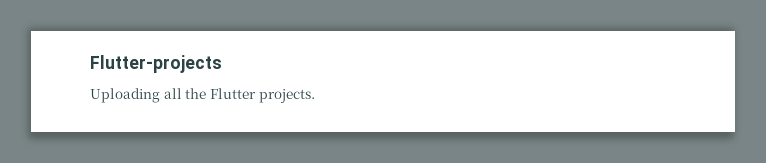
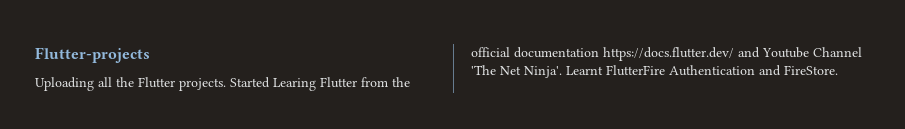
+ Started Learing Flutter from the official documentation https://docs.flutter.dev/ and Youtube Channel 'The Net Ninja'. Learnt FlutterFire Authentication and FireStore.

